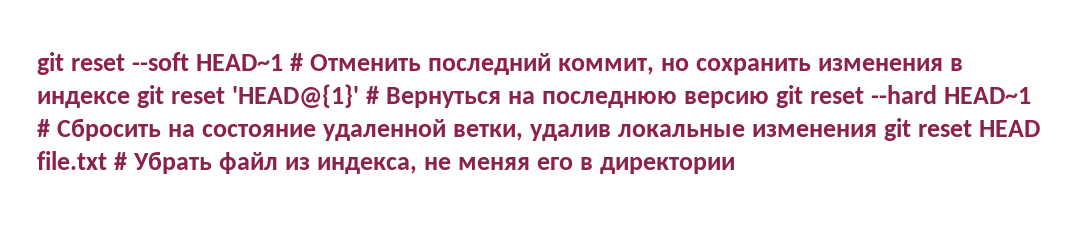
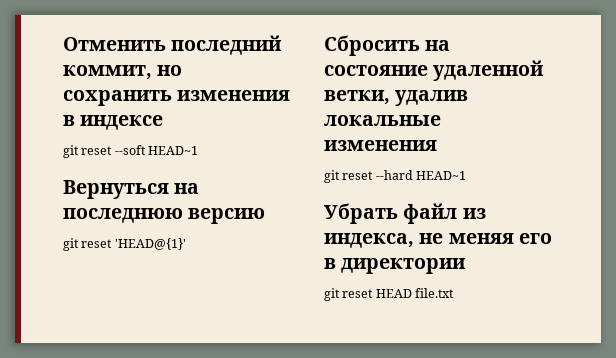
- git reset --soft HEAD~1 # Отменить последний коммит, но сохранить изменения в индексе git reset 'HEAD@{1}' # Вернуться на последнюю версию git reset --hard HEAD~1 # Сбросить на состояние удаленной ветки, удалив локальные изменения git reset HEAD file.txt # Убрать файл из индекса, не меняя его в директории
+ Отменить последний коммит, но сохранить изменения в индексе
+ git reset --soft HEAD~1
+ Вернуться на последнюю версию
+ git reset 'HEAD@{1}'
+ Сбросить на состояние удаленной ветки, удалив локальные изменения
+ git reset --hard HEAD~1
+ Убрать файл из индекса, не меняя его в директории
+ git reset HEAD file.txt

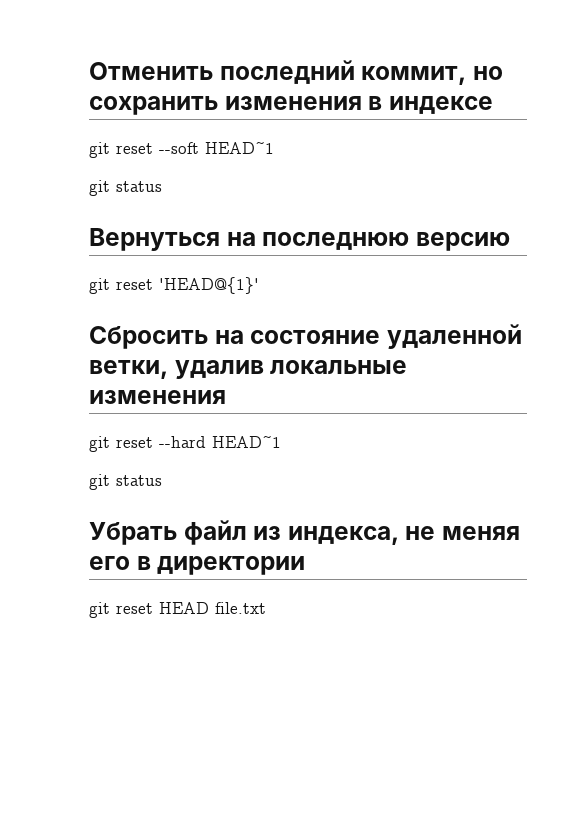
  git reset --soft HEAD~1
+ git status
  git reset --hard HEAD~1
+ git status

